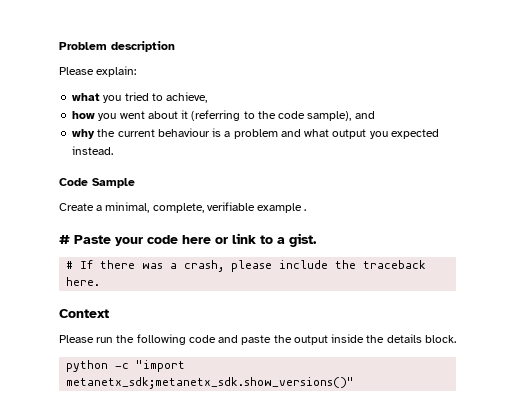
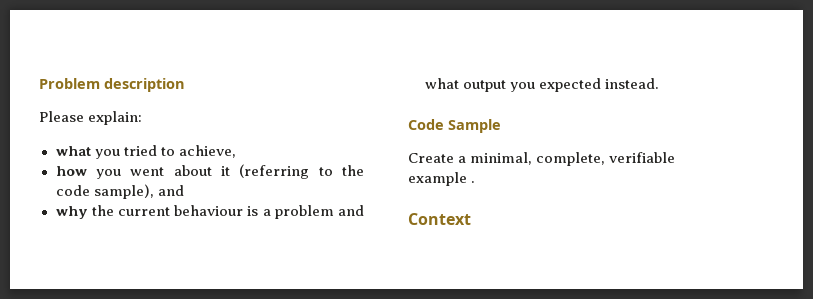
- # Paste your code here or link to a gist.
- # If there was a crash, please include the traceback here.
  Context
- Please run the following code and paste the output inside the details block.
- python -c "import metanetx_sdk;metanetx_sdk.show_versions()"

